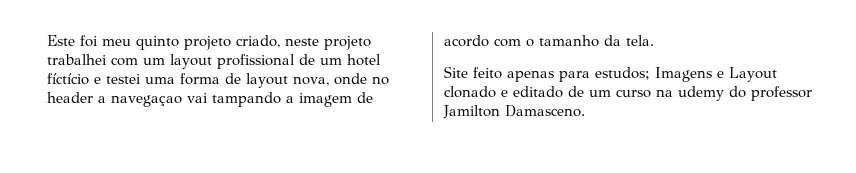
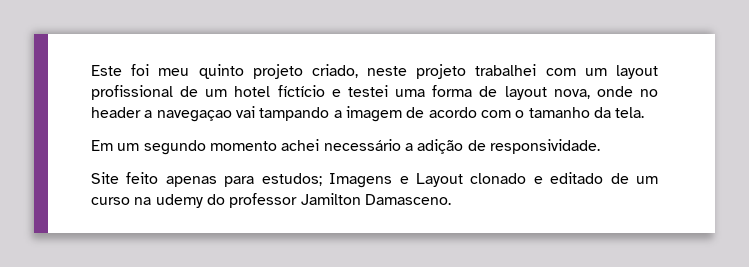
+ Em um segundo momento achei necessário a adição de responsividade.

